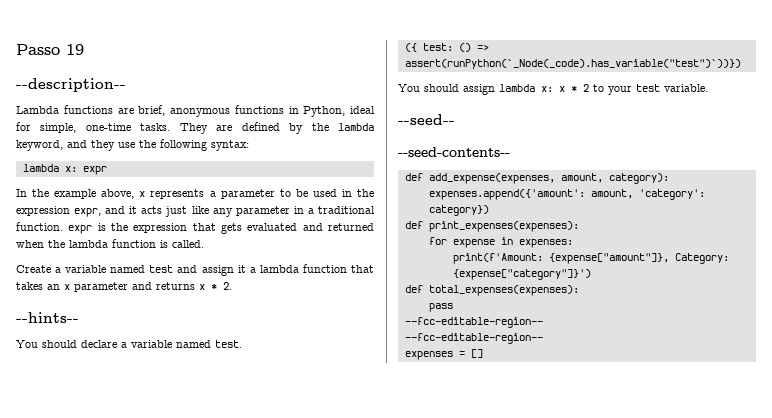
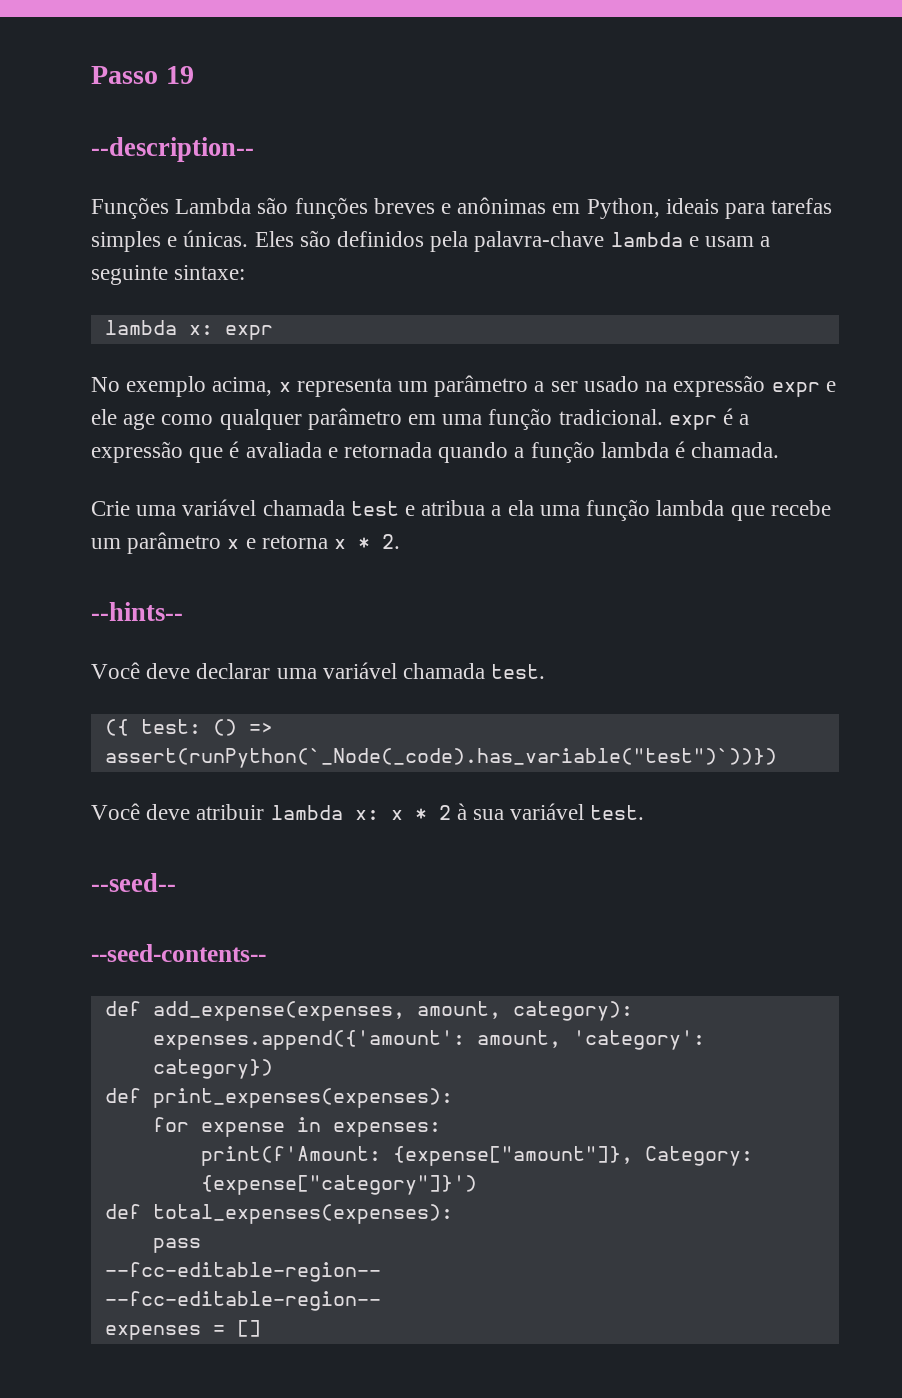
- Lambda functions are brief, anonymous functions in Python, ideal for simple, one-time tasks. They are defined by the lambda keyword, and they use the following syntax:
+ Funções Lambda são funções breves e anônimas em Python, ideais para tarefas simples e únicas. Eles são definidos pela palavra-chave lambda e usam a seguinte sintaxe:
  lambda x: expr
- In the example above, x represents a parameter to be used in the expression expr, and it acts just like any parameter in a traditional function. expr is the expression that gets evaluated and returned when the lambda function is called.
- Create a variable named test and assign it a lambda function that takes an x parameter and returns x * 2.
+ No exemplo acima, x representa um parâmetro a ser usado na expressão expr e ele age como qualquer parâmetro em uma função tradicional. expr é a expressão que é avaliada e retornada quando a função lambda é chamada.
+ Crie uma variável chamada test e atribua a ela uma função lambda que recebe um parâmetro x e retorna x * 2.
  --hints--
- You should declare a variable named test.
+ Você deve declarar uma variável chamada test.
- You should assign lambda x: x * 2 to your test variable.
+ Você deve atribuir lambda x: x * 2 à sua variável test.

